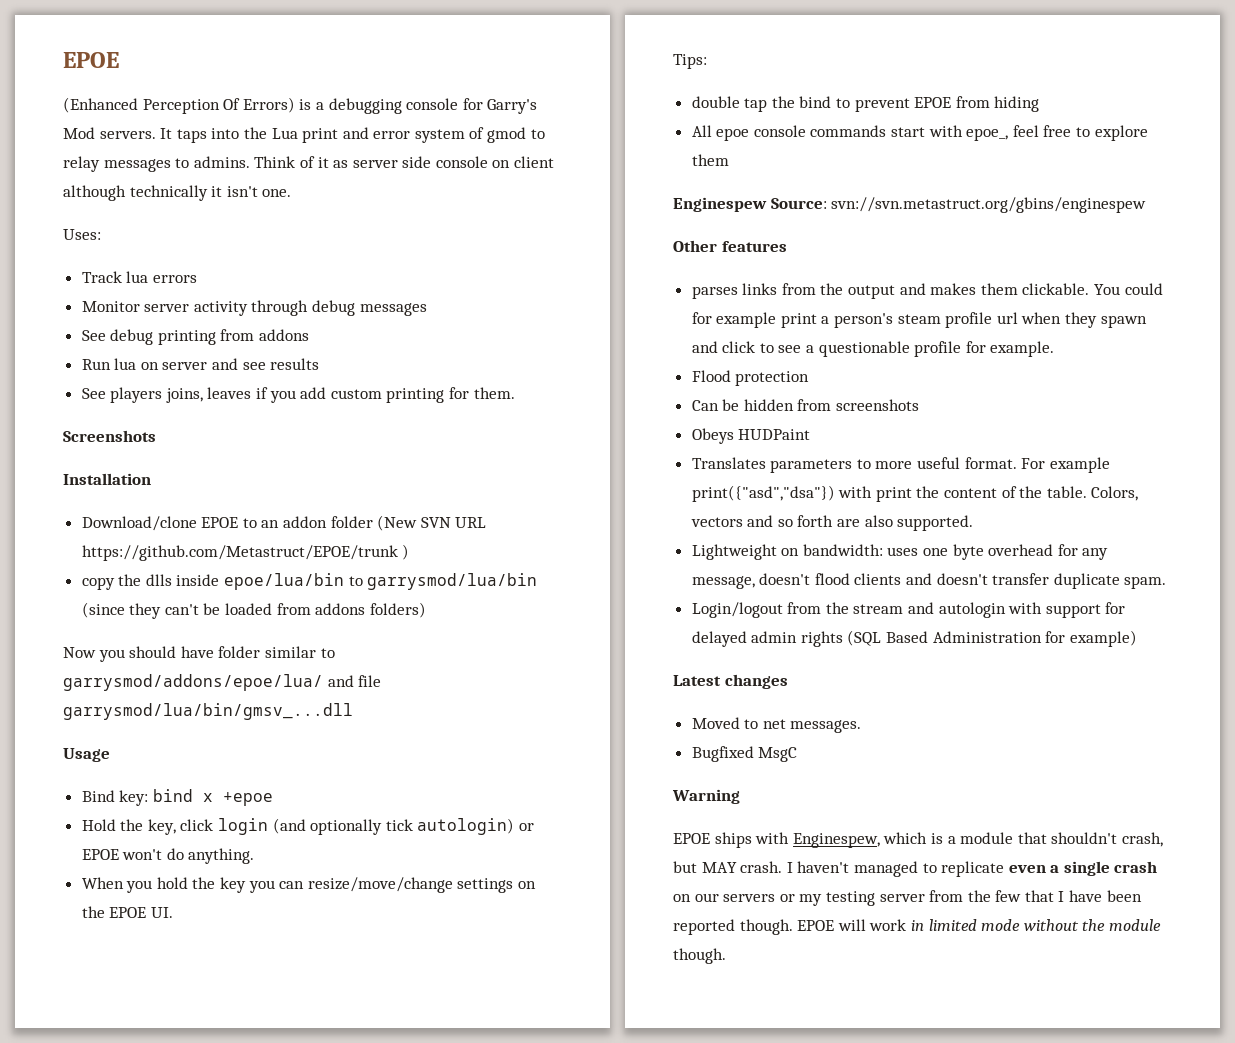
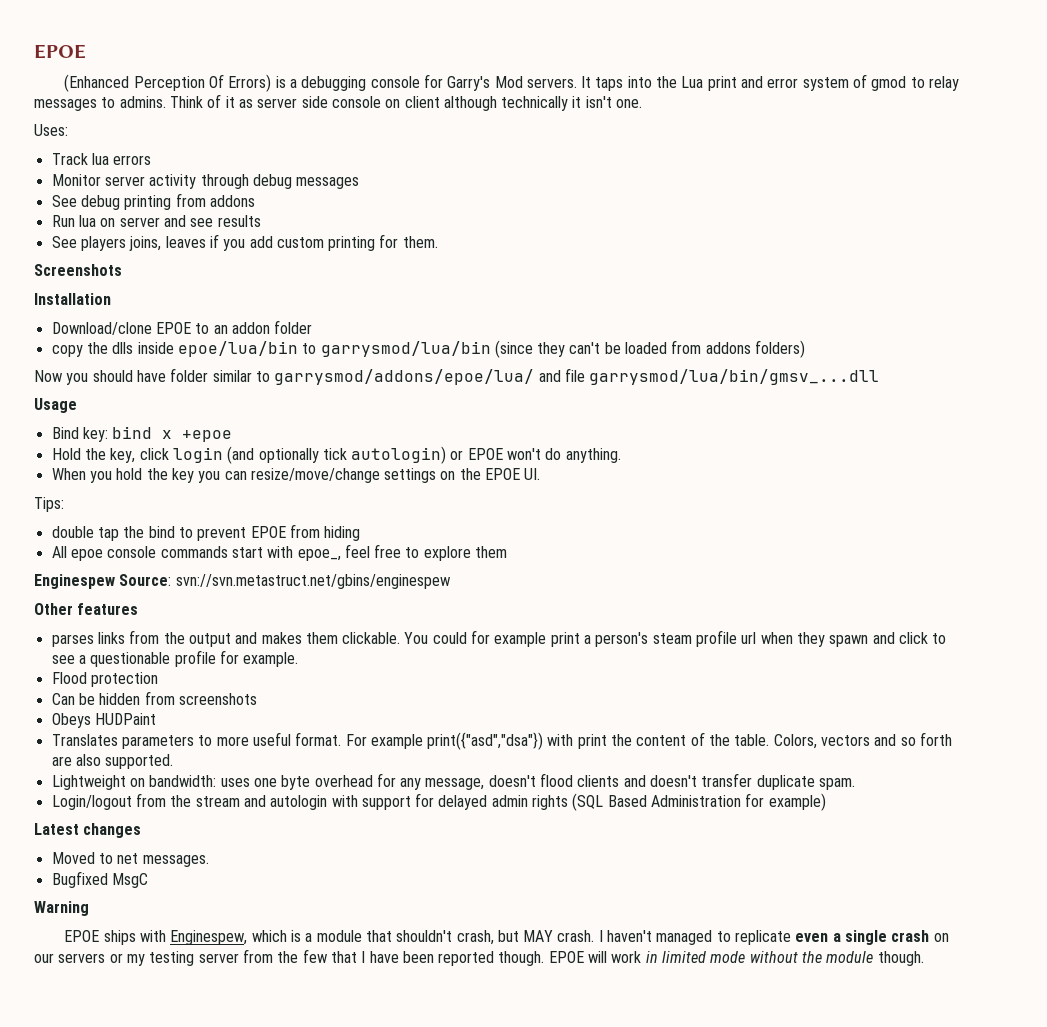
- Download/clone EPOE to an addon folder (New SVN URL https://github.com/Metastruct/EPOE/trunk )
+ Download/clone EPOE to an addon folder
- Enginespew Source: svn://svn.metastruct.org/gbins/enginespew
+ Enginespew Source: svn://svn.metastruct.net/gbins/enginespew

